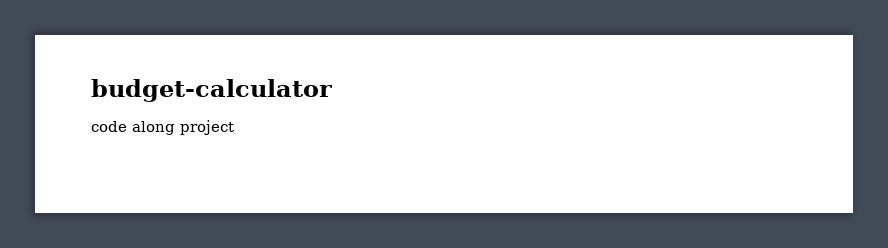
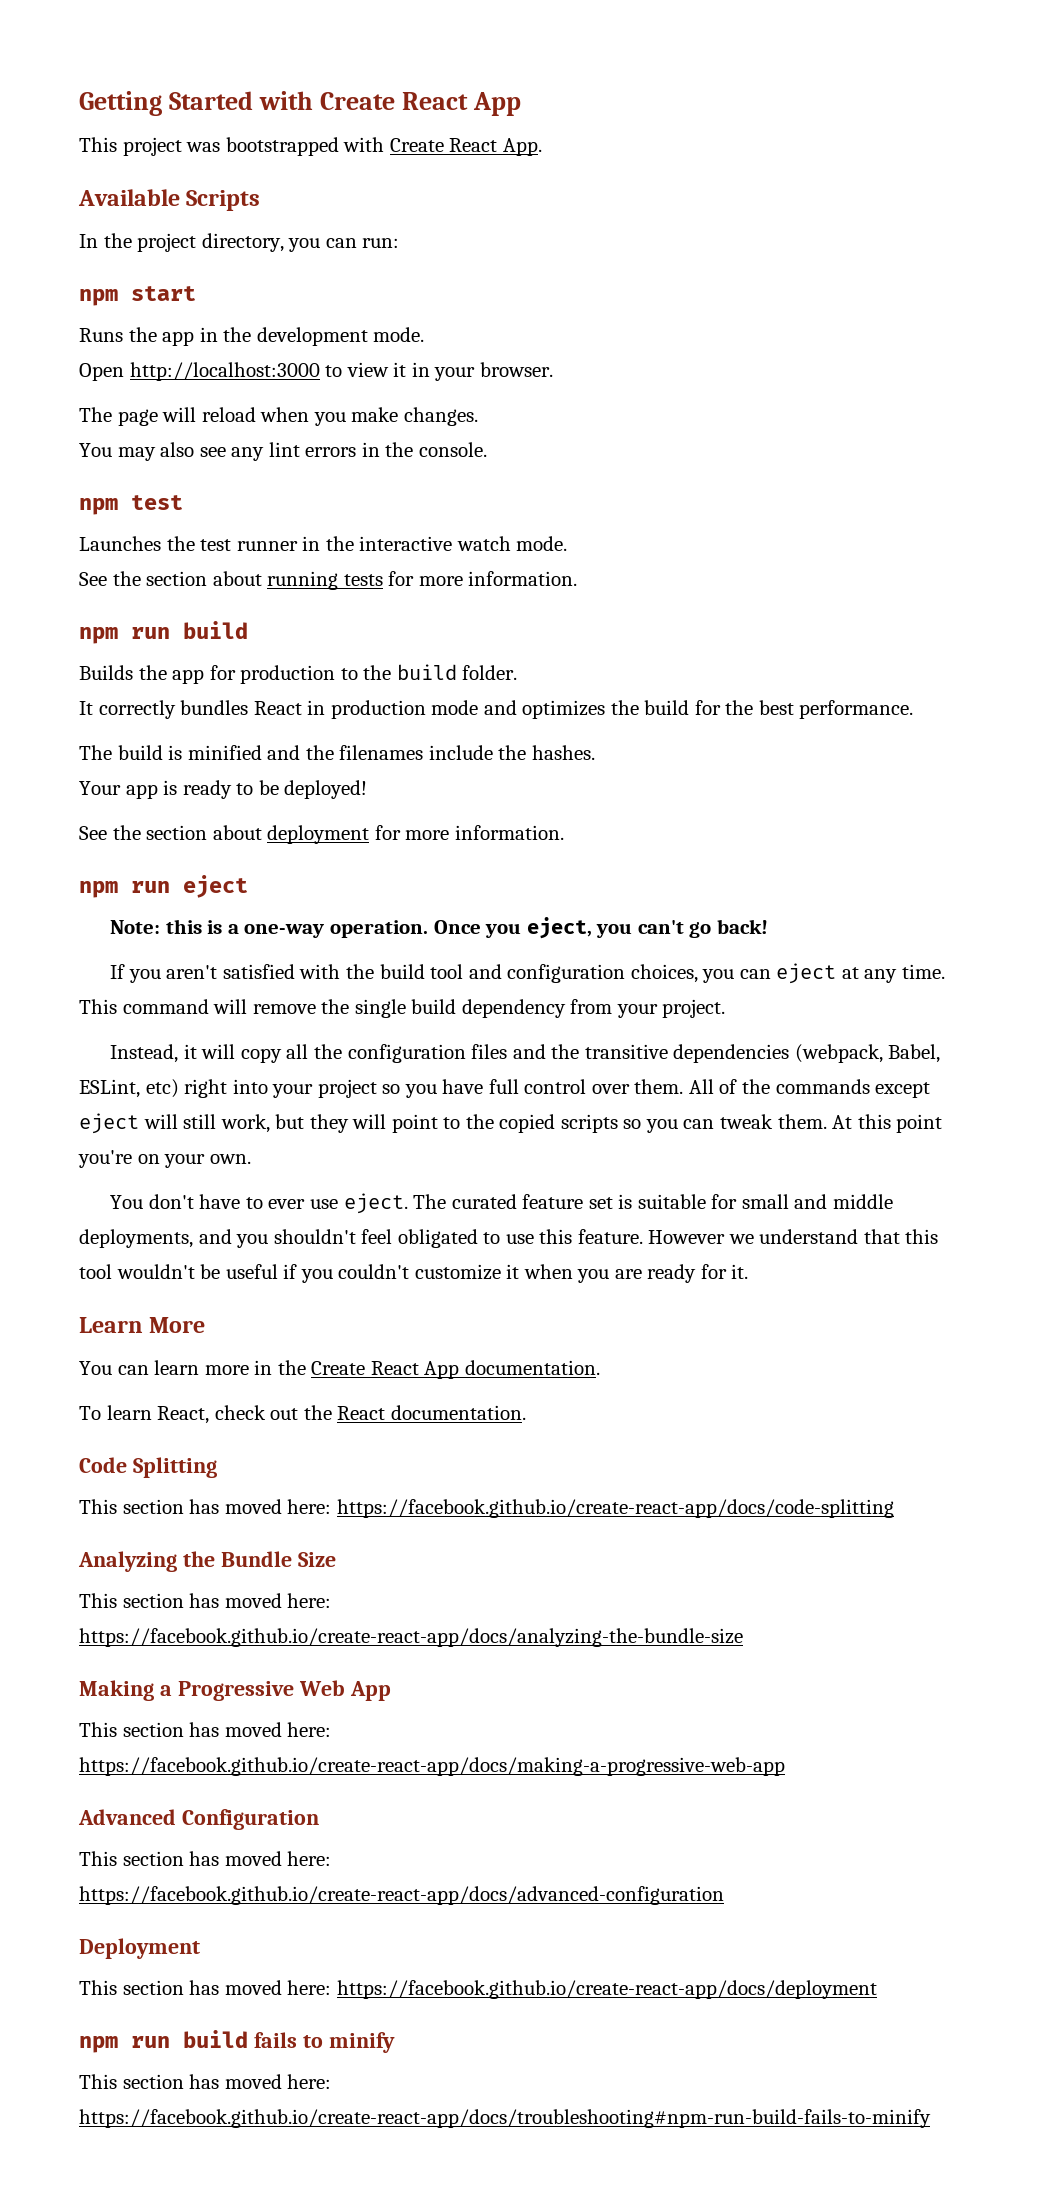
- budget-calculator
- code along project
+ Getting Started with Create React App
+ This project was bootstrapped with Create React App.
+ Available Scripts
+ In the project directory, you can run:
+ npm start
+ Runs the app in the development mode.
+ Open http://localhost:3000 to view it in your browser.
+ The page will reload when you make changes.
+ You may also see any lint errors in the console.
+ npm test
+ Launches the test runner in the interactive watch mode.
+ See the section about running tests for more information.
+ npm run build
+ Builds the app for production to the build folder.
+ It correctly bundles React in production mode and optimizes the build for the best performance.
+ The build is minified and the filenames include the hashes.
+ Your app is ready to be deployed!
+ See the section about deployment for more information.
+ npm run eject
+ Note: this is a one-way operation. Once you eject, you can't go back!
+ If you aren't satisfied with the build tool and configuration choices, you can eject at any time. This command will remove the single build dependency from your project.
+ Instead, it will copy all the configuration files and the transitive dependencies (webpack, Babel, ESLint, etc) right into your project so you have full control over them. All of the commands except eject will still work, but they will point to the copied scripts so you can tweak them. At this point you're on your own.
+ You don't have to ever use eject. The curated feature set is suitable for small and middle deployments, and you shouldn't feel obligated to use this feature. However we understand that this tool wouldn't be useful if you couldn't customize it when you are ready for it.
+ Learn More
+ You can learn more in the Create React App documentation.
+ To learn React, check out the React documentation.
+ Code Splitting
+ This section has moved here: https://facebook.github.io/create-react-app/docs/code-splitting
+ Analyzing the Bundle Size
+ This section has moved here: https://facebook.github.io/create-react-app/docs/analyzing-the-bundle-size
+ Making a Progressive Web App
+ This section has moved here: https://facebook.github.io/create-react-app/docs/making-a-progressive-web-app
+ Advanced Configuration
+ This section has moved here: https://facebook.github.io/create-react-app/docs/advanced-configuration
+ Deployment
+ This section has moved here: https://facebook.github.io/create-react-app/docs/deployment
+ npm run build fails to minify
+ This section has moved here: https://facebook.github.io/create-react-app/docs/troubleshooting#npm-run-build-fails-to-minify

